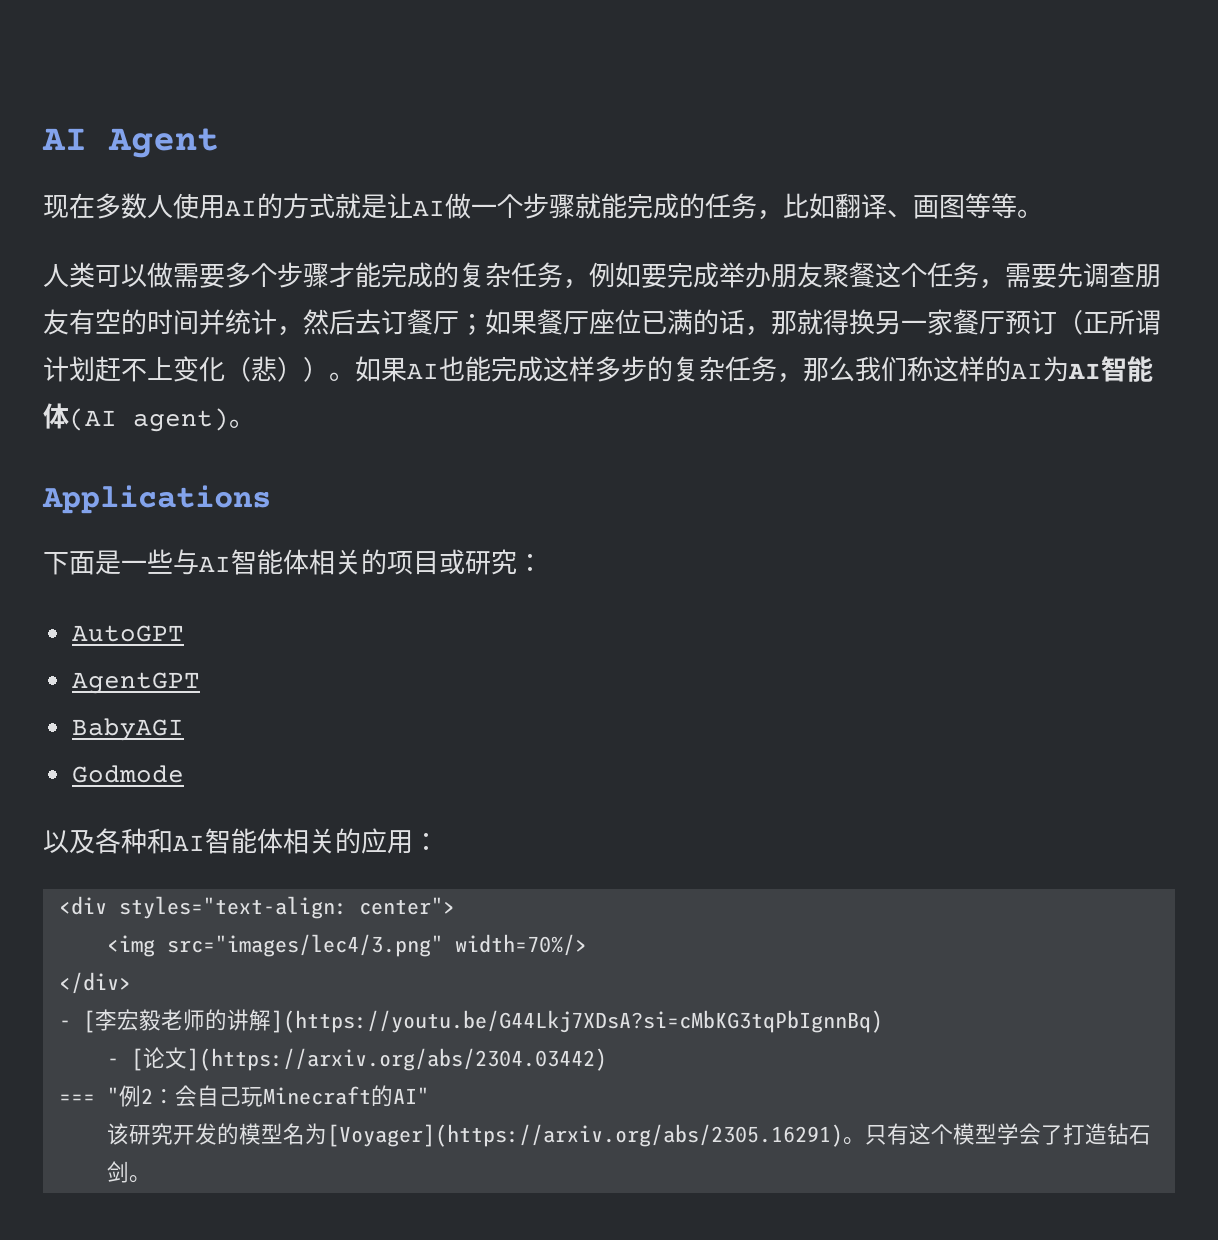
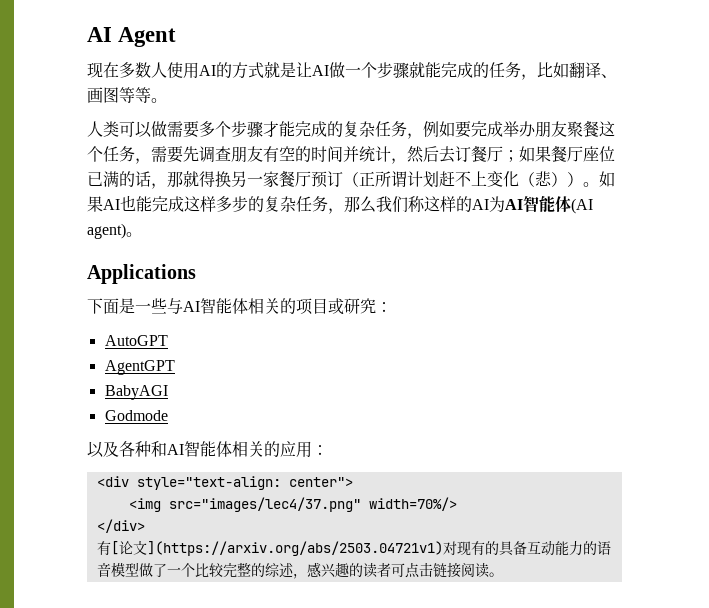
- <div styles="text-align: center">
+ <div style="text-align: center">
- <img src="images/lec4/3.png" width=70%/>
+ <img src="images/lec4/37.png" width=70%/>
- - [李宏毅老师的讲解](https://youtu.be/G44Lkj7XDsA?si=cMbKG3tqPbIgnnBq)
- - [论文](https://arxiv.org/abs/2304.03442)
- === "例2：会自己玩Minecraft的AI"
- 该研究开发的模型名为[Voyager](https://arxiv.org/abs/2305.16291)。只有这个模型学会了打造钻石剑。
+ 有[论文](https://arxiv.org/abs/2503.04721v1)对现有的具备互动能力的语音模型做了一个比较完整的综述，感兴趣的读者可点击链接阅读。

